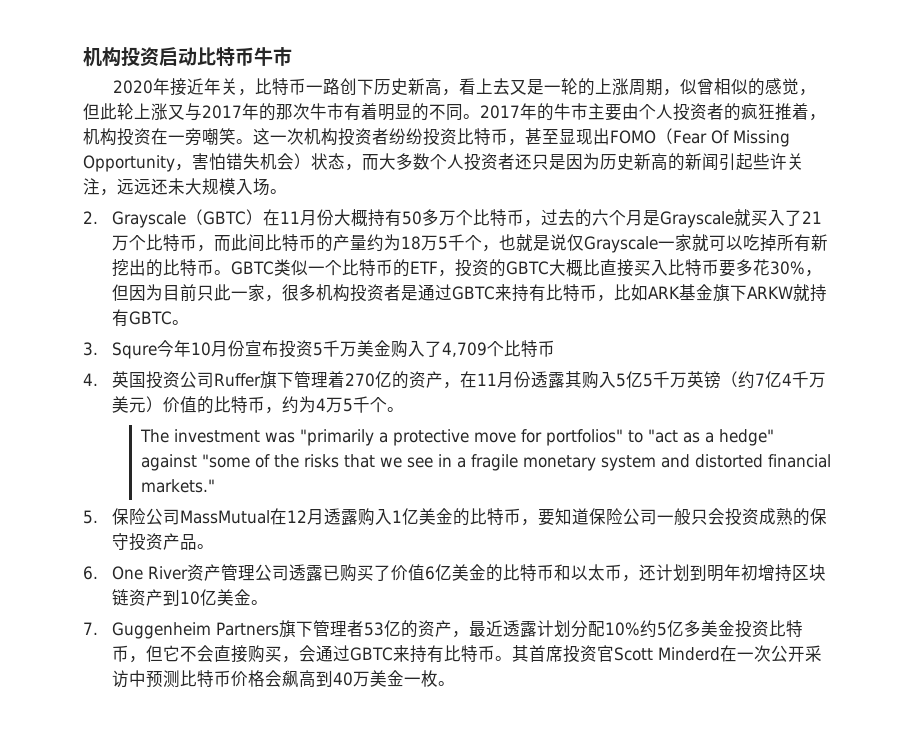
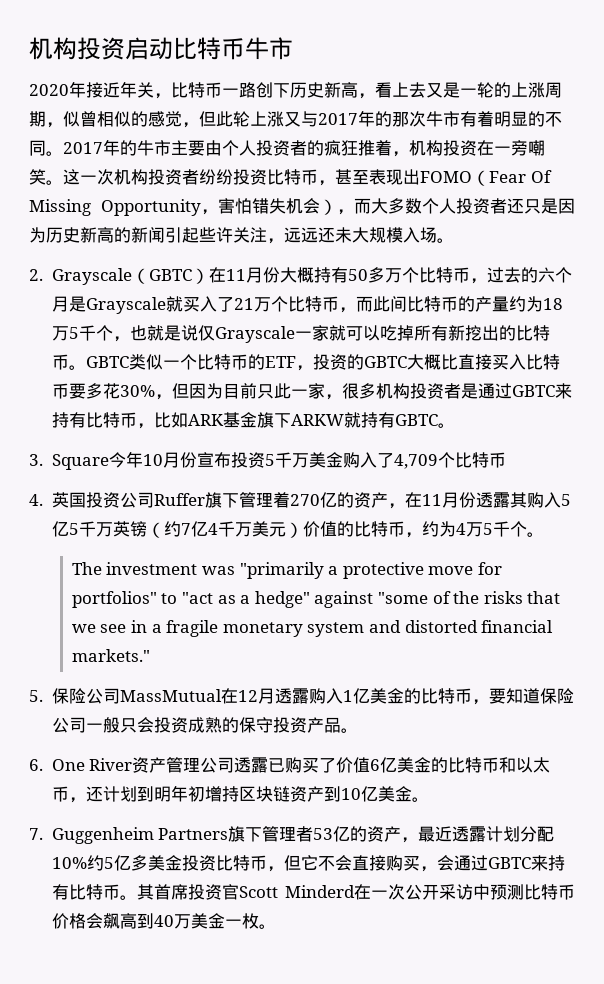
- 这一次机构投资者纷纷投资比特币，甚至显现出FOMO（Fear Of Missing Opportunity，害怕错失机会）状态，而大多数个人投资者还只是因为历史新高的新闻引起些许关注，远远还未大规模入场。
+ 这一次机构投资者纷纷投资比特币，甚至表现出FOMO（Fear Of Missing Opportunity，害怕错失机会），而大多数个人投资者还只是因为历史新高的新闻引起些许关注，远远还未大规模入场。
- 3. Squre今年10月份宣布投资5千万美金购入了4,709个比特币
+ 3. Square今年10月份宣布投资5千万美金购入了4,709个比特币

